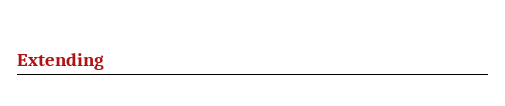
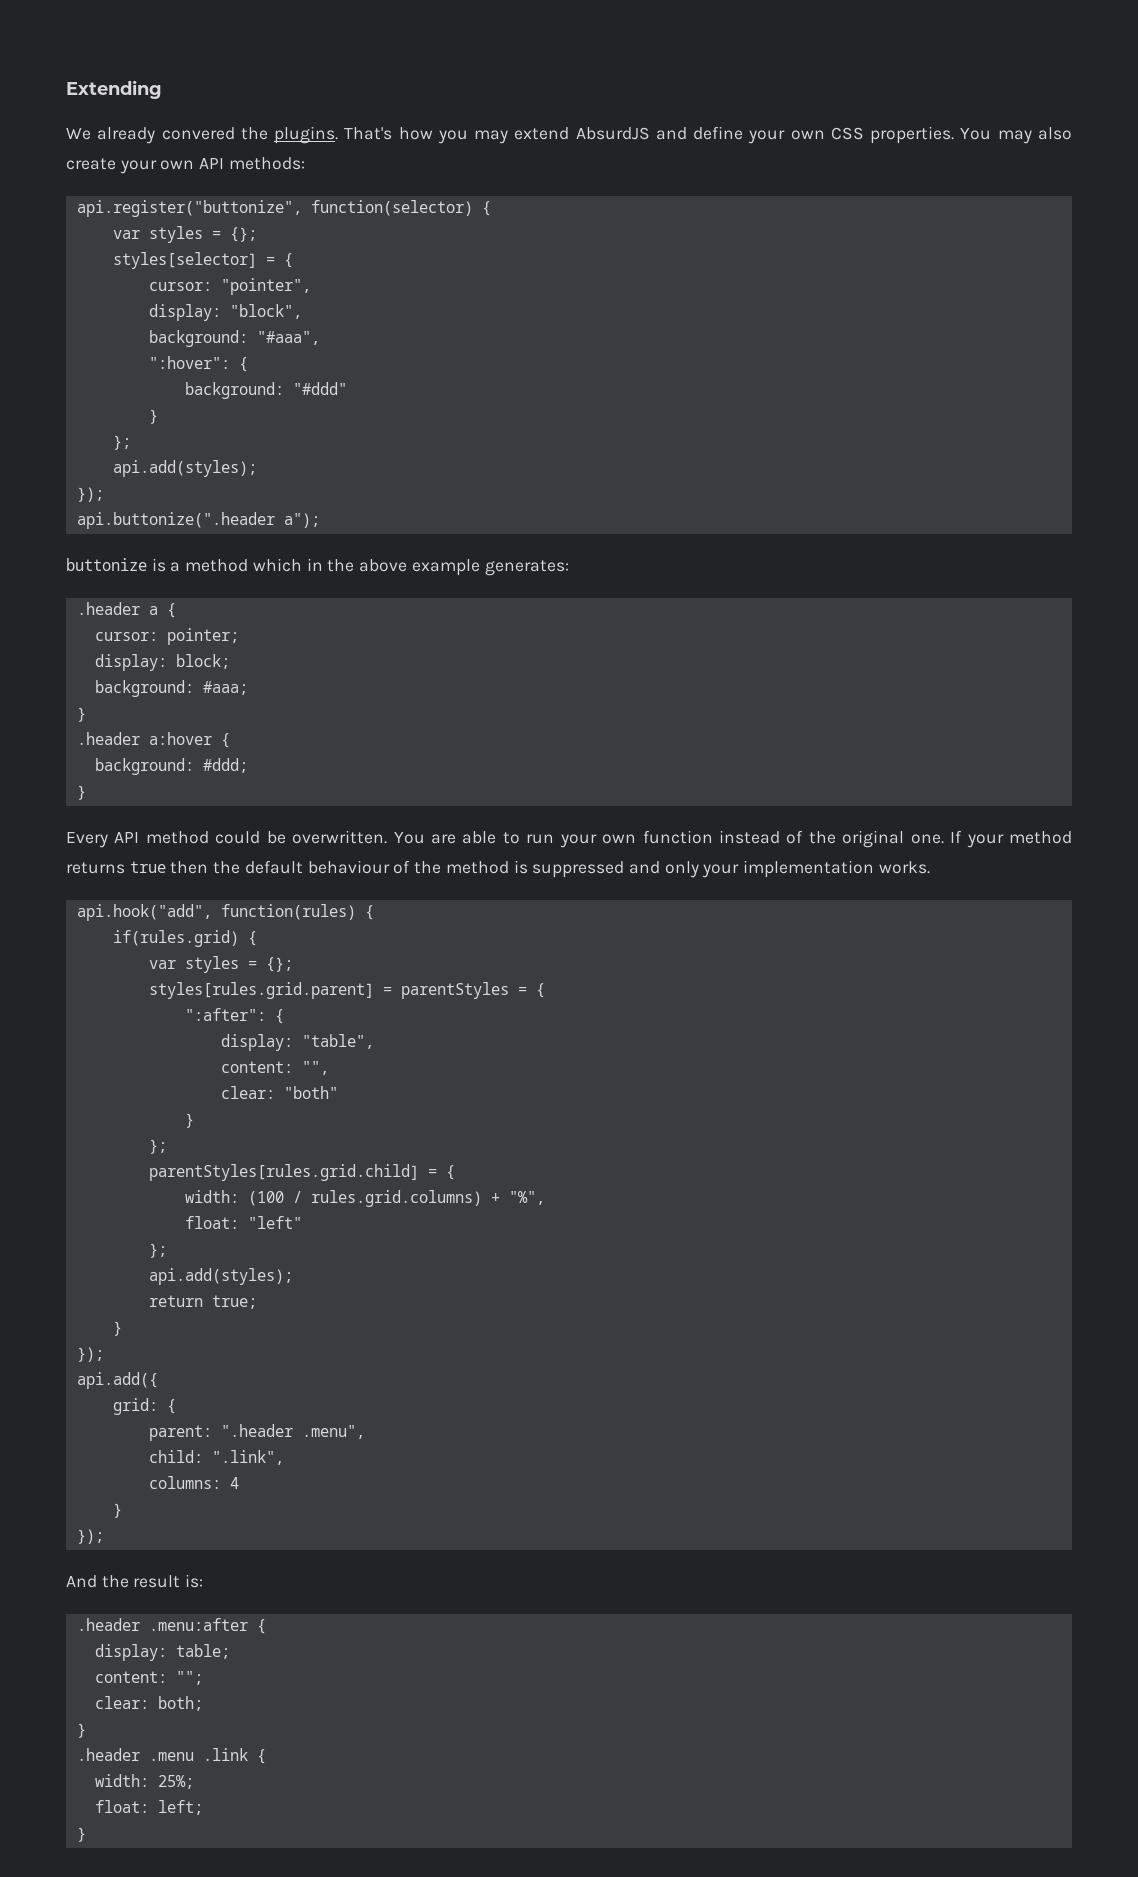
+ We already convered the plugins. That's how you may extend AbsurdJS and define your own CSS properties. You may also create your own API methods:
+ api.register("buttonize", function(selector) {
+ var styles = {};
+ styles[selector] = {
+ cursor: "pointer",
+ display: "block",
+ background: "#aaa",
+ ":hover": {
+ background: "#ddd"
+ }
+ };
+ api.add(styles);
+ });
+ api.buttonize(".header a");
+ buttonize is a method which in the above example generates:
+ .header a {
+ cursor: pointer;
+ display: block;
+ background: #aaa;
+ }
+ .header a:hover {
+ background: #ddd;
+ }
+ Every API method could be overwritten. You are able to run your own function instead of the original one. If your method returns true then the default behaviour of the method is suppressed and only your implementation works.
+ api.hook("add", function(rules) {
+ if(rules.grid) {
+ var styles = {};
+ styles[rules.grid.parent] = parentStyles = {
+ ":after": {
+ display: "table",
+ content: "",
+ clear: "both"
+ }
+ };
+ parentStyles[rules.grid.child] = {
+ width: (100 / rules.grid.columns) + "%",
+ float: "left"
+ };
+ api.add(styles);
+ return true;
+ }
+ });
+ api.add({
+ grid: {
+ parent: ".header .menu",
+ child: ".link",
+ columns: 4
+ }
+ });
+ And the result is:
+ .header .menu:after {
+ display: table;
+ content: "";
+ clear: both;
+ }
+ .header .menu .link {
+ width: 25%;
+ float: left;
+ }

